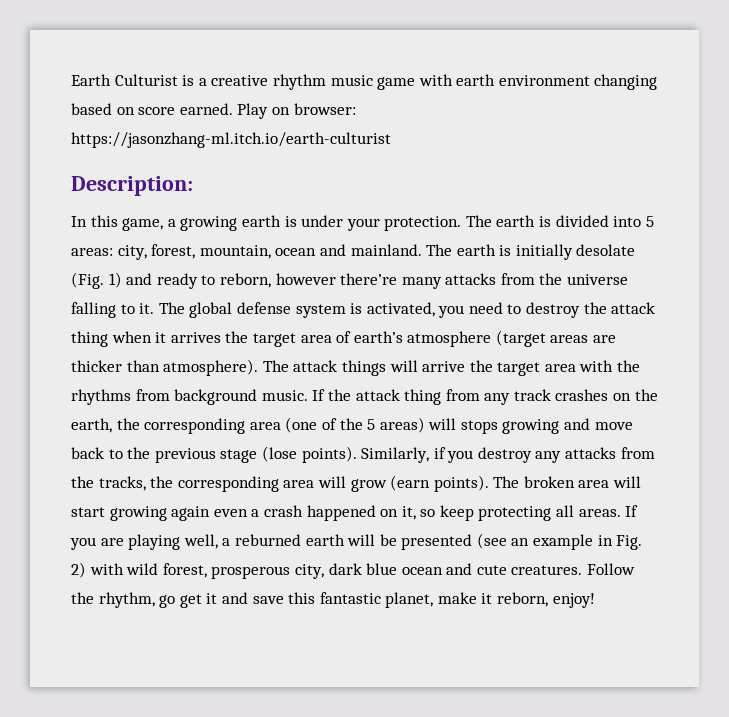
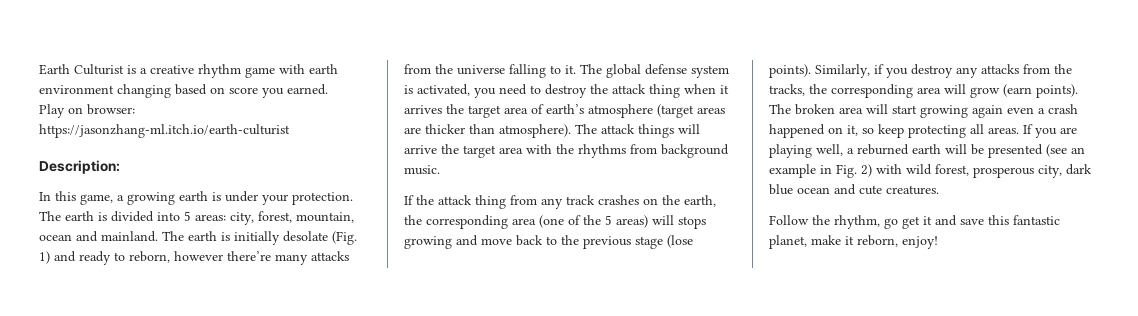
- Earth Culturist is a creative rhythm music game with earth environment changing based on score earned. Play on browser: https://jasonzhang-ml.itch.io/earth-culturist
+ Earth Culturist is a creative rhythm game with earth environment changing based on score you earned.
+ Play on browser: https://jasonzhang-ml.itch.io/earth-culturist
- The attack things will arrive the target area with the rhythms from background music. If the attack thing from any track crashes on the earth, the corresponding area (one of the 5 areas) will stops growing and move back to the previous stage (lose points).
+ The attack things will arrive the target area with the rhythms from background music.
+ If the attack thing from any track crashes on the earth, the corresponding area (one of the 5 areas) will stops growing and move back to the previous stage (lose points).
- If you are playing well, a reburned earth will be presented (see an example in Fig. 2) with wild forest, prosperous city, dark blue ocean and cute creatures. Follow the rhythm, go get it and save this fantastic planet, make it reborn, enjoy!
+ If you are playing well, a reburned earth will be presented (see an example in Fig. 2) with wild forest, prosperous city, dark blue ocean and cute creatures.
+ Follow the rhythm, go get it and save this fantastic planet, make it reborn, enjoy!

